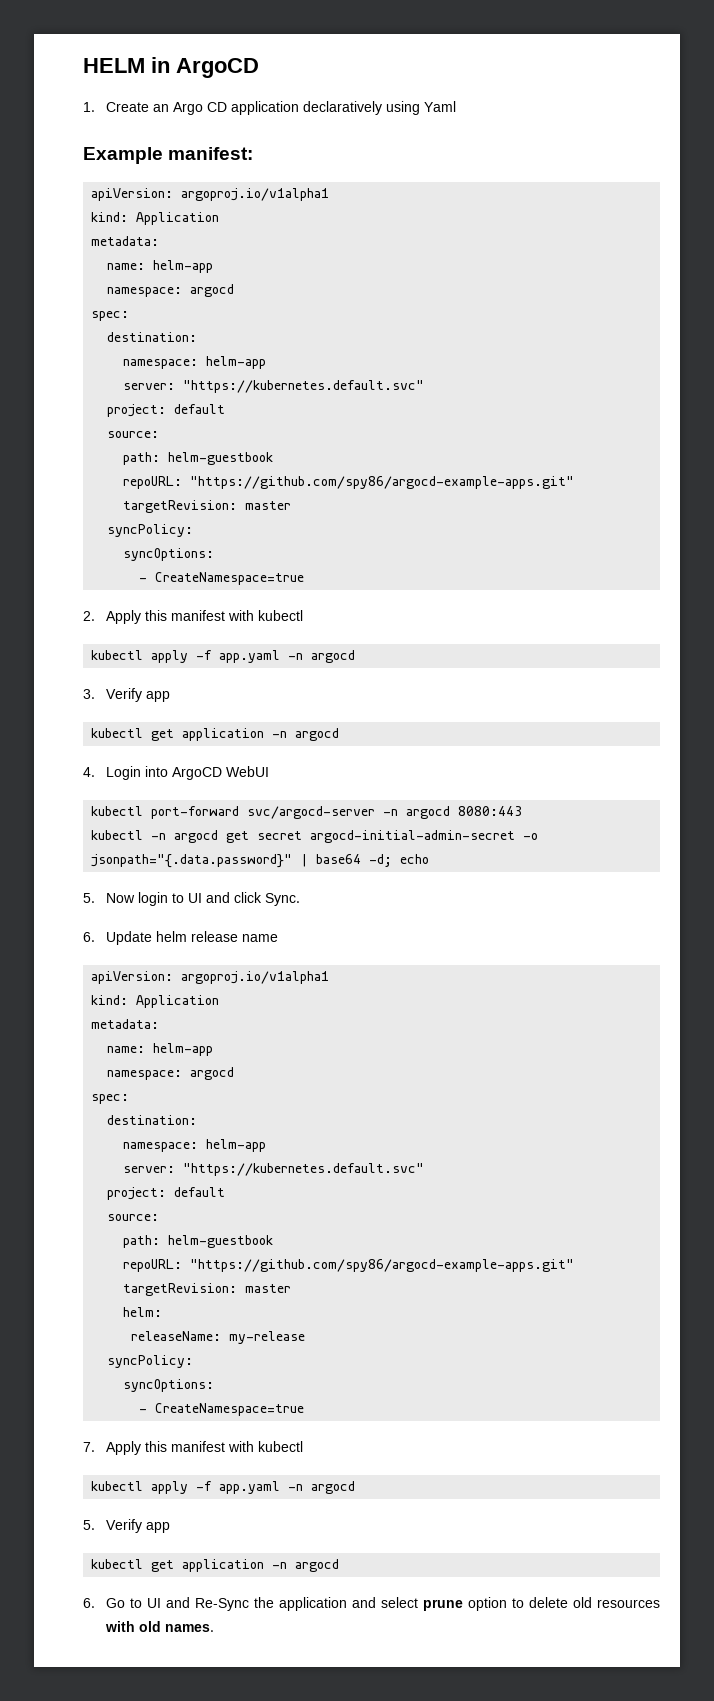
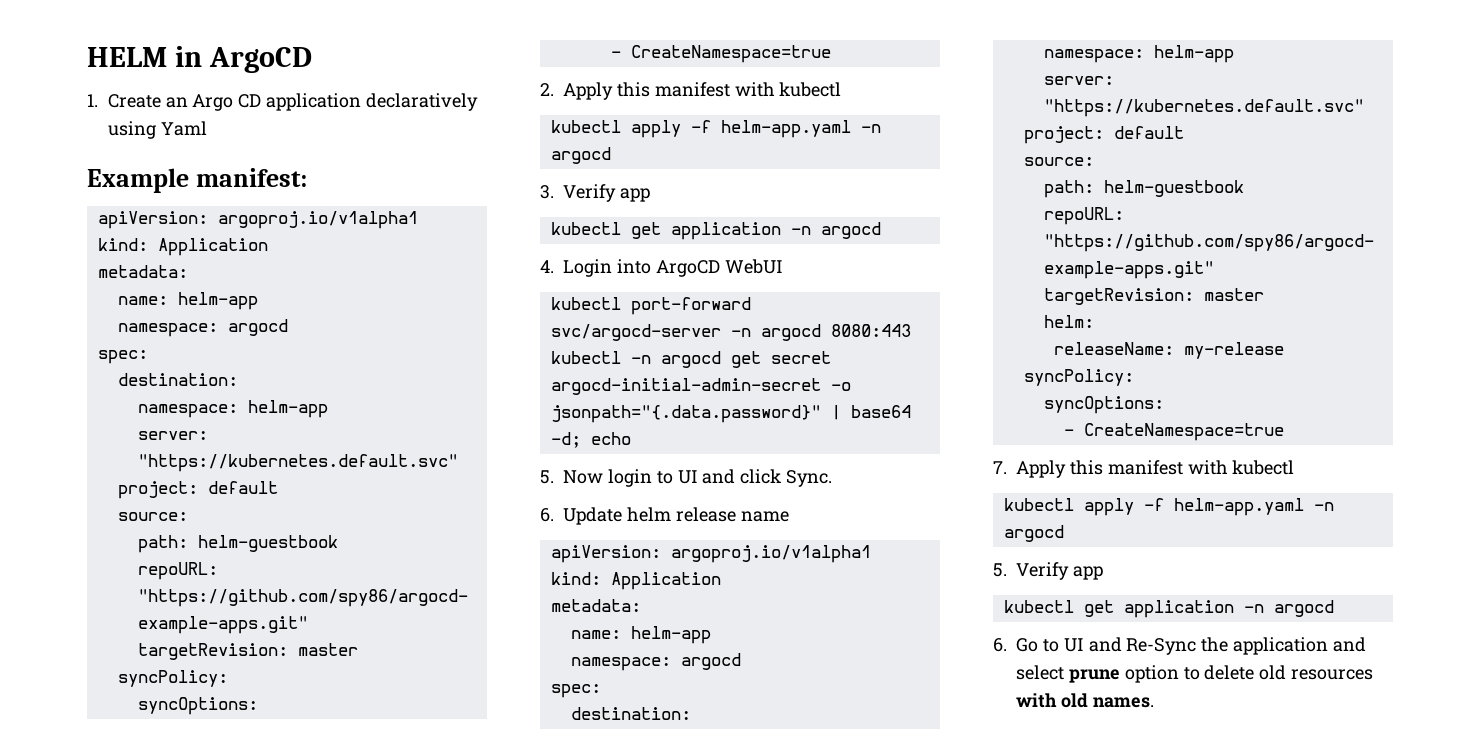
  2. Apply this manifest with kubectl
- kubectl apply -f app.yaml -n argocd
+ kubectl apply -f helm-app.yaml -n argocd
  7. Apply this manifest with kubectl
- kubectl apply -f app.yaml -n argocd
+ kubectl apply -f helm-app.yaml -n argocd

